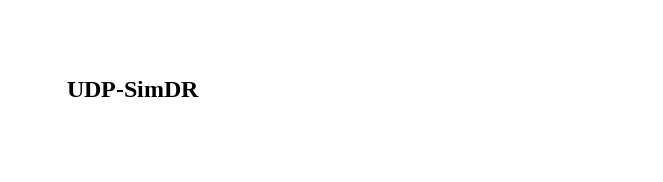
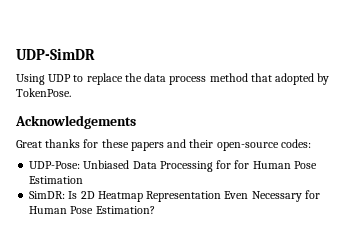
+ Using UDP to replace the data process method that adopted by TokenPose.
+ Acknowledgements
+ Great thanks for these papers and their open-source codes:
+ UDP-Pose: Unbiased Data Processing for for Human Pose Estimation
+ SimDR: Is 2D Heatmap Representation Even Necessary for Human Pose Estimation?

